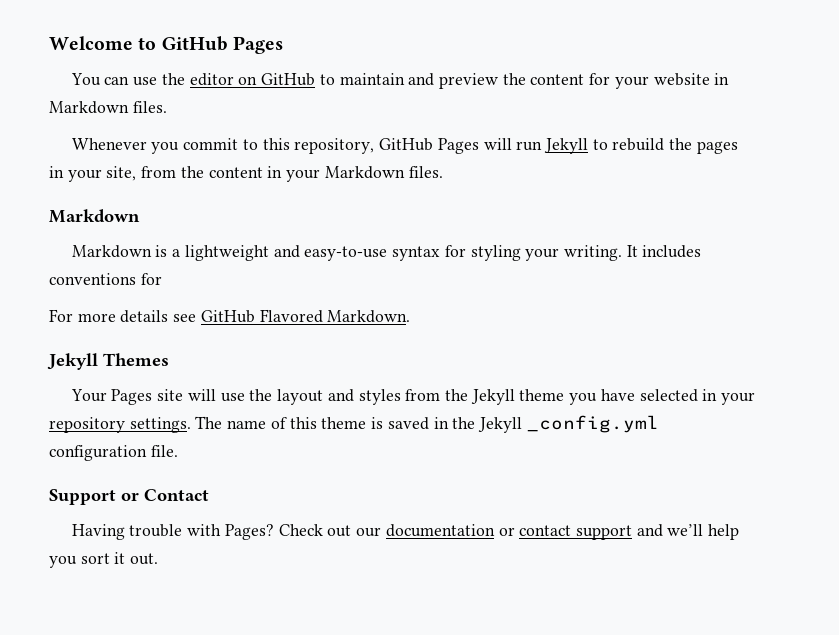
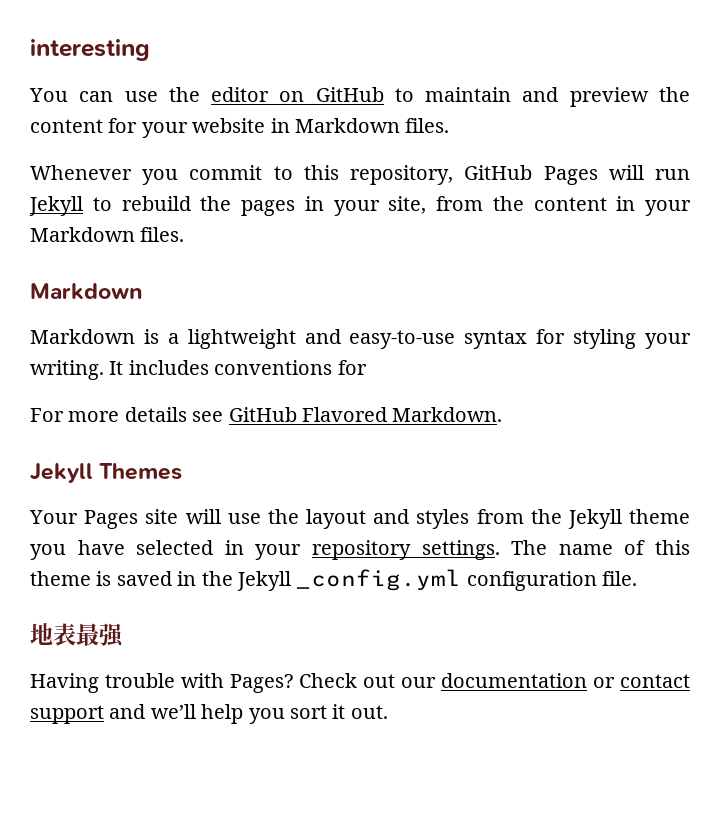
- Welcome to GitHub Pages
+ interesting
- Support or Contact
+ 地表最强

